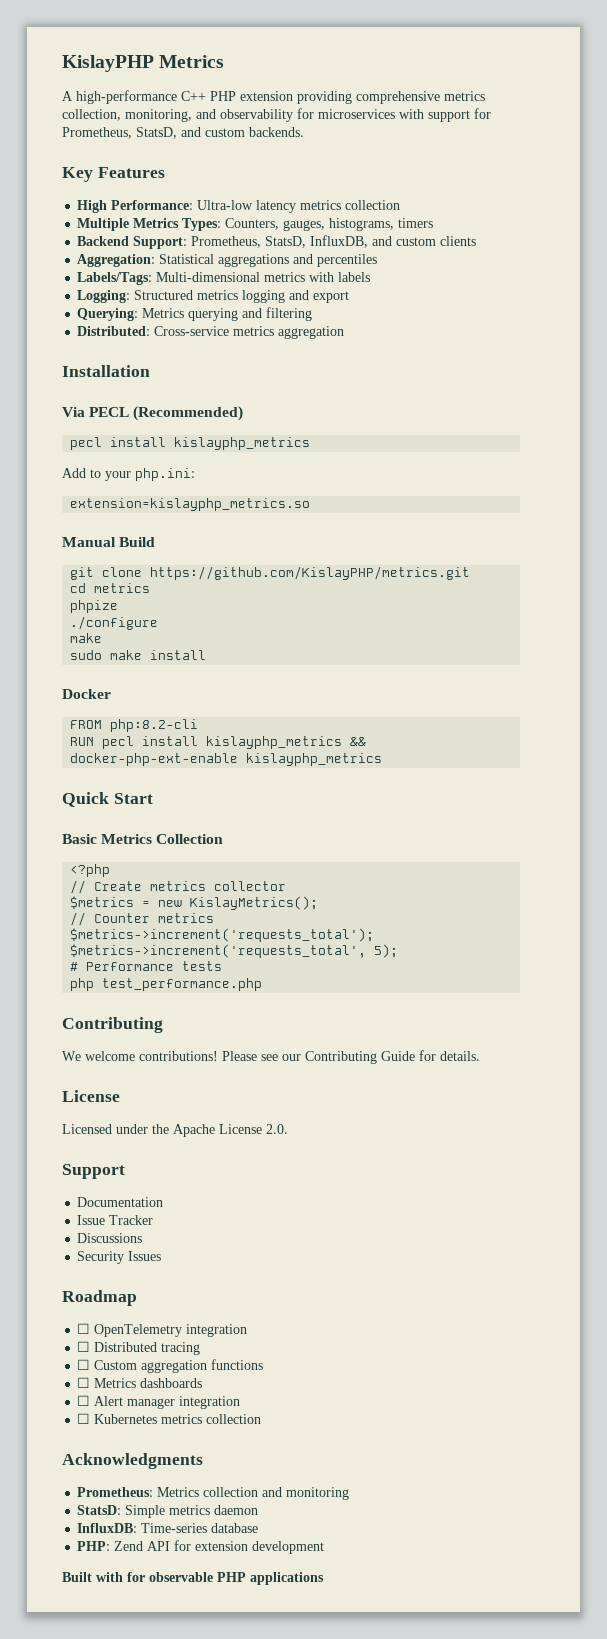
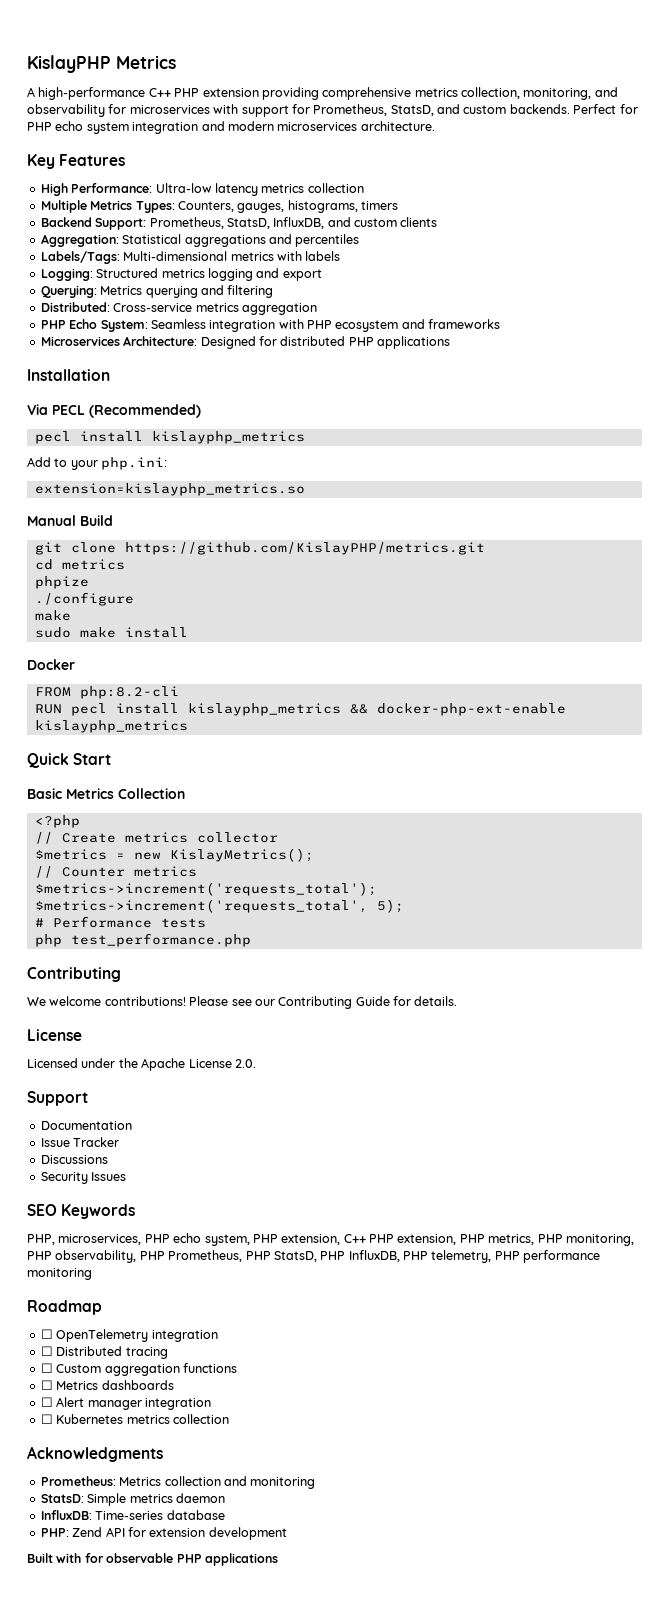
+ Perfect for PHP echo system integration and modern microservices architecture.
+ PHP Echo System: Seamless integration with PHP ecosystem and frameworks
+ Microservices Architecture: Designed for distributed PHP applications
+ SEO Keywords
+ PHP, microservices, PHP echo system, PHP extension, C++ PHP extension, PHP metrics, PHP monitoring, PHP observability, PHP Prometheus, PHP StatsD, PHP InfluxDB, PHP telemetry, PHP performance monitoring

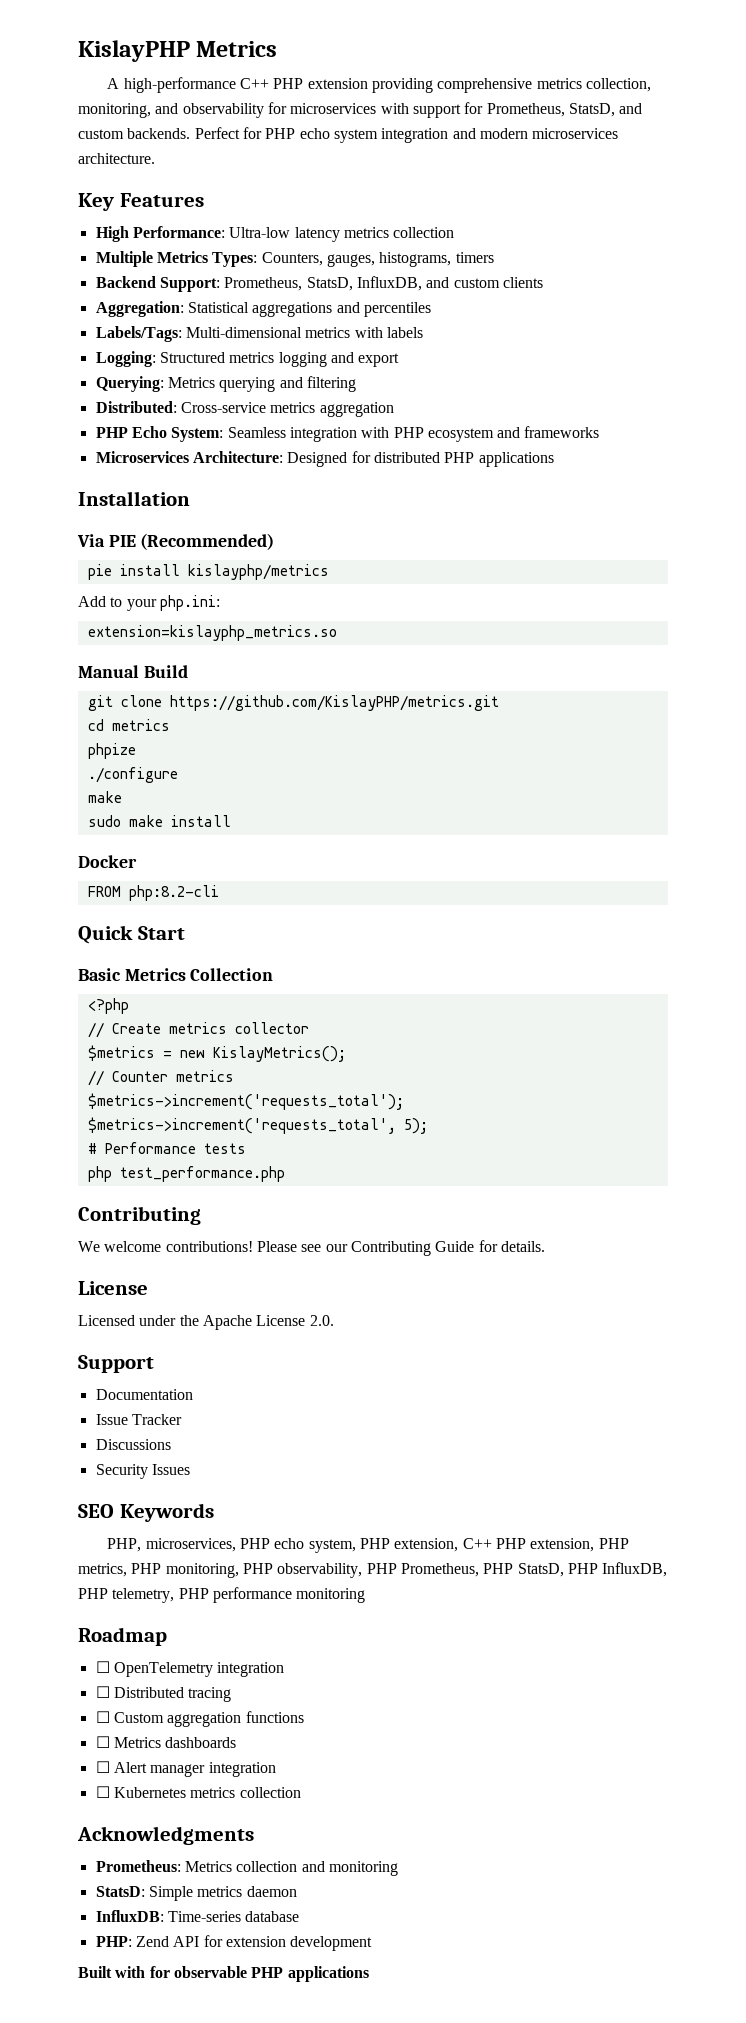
- Via PECL (Recommended)
- pecl install kislayphp_metrics
+ Via PIE (Recommended)
+ pie install kislayphp/metrics
- RUN pecl install kislayphp_metrics && docker-php-ext-enable kislayphp_metrics

